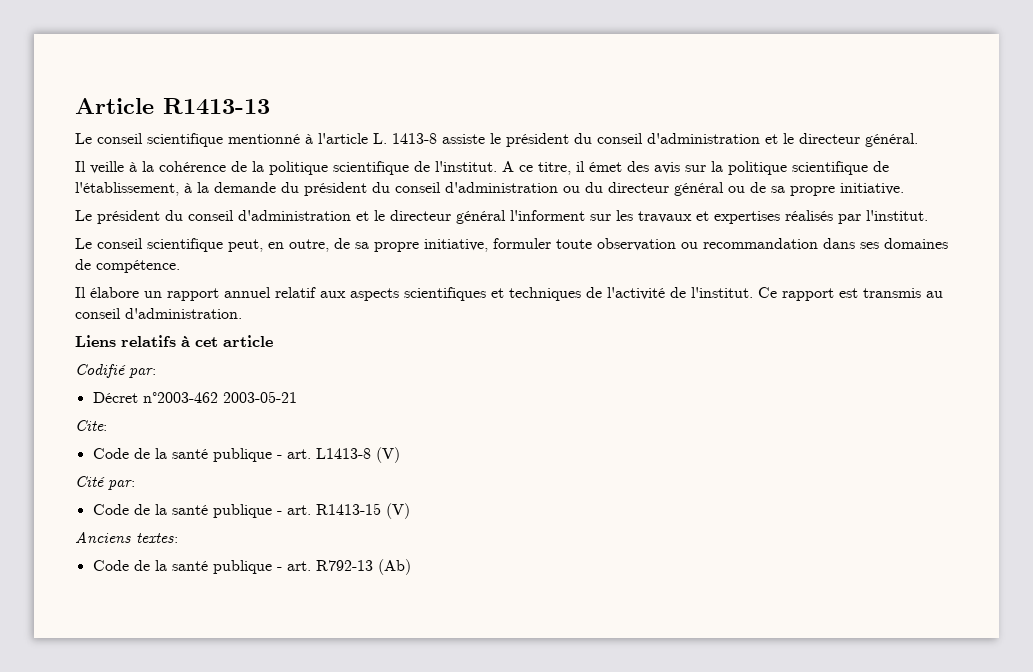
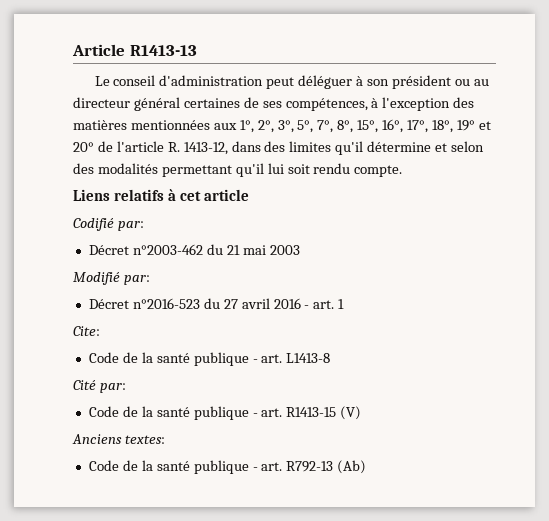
- Le conseil scientifique mentionné à l'article L. 1413-8 assiste le président du conseil d'administration et le directeur général.
- Il veille à la cohérence de la politique scientifique de l'institut. A ce titre, il émet des avis sur la politique scientifique de l'établissement, à la demande du président du conseil d'administration ou du directeur général ou de sa propre initiative.
- Le président du conseil d'administration et le directeur général l'informent sur les travaux et expertises réalisés par l'institut.
- Le conseil scientifique peut, en outre, de sa propre initiative, formuler toute observation ou recommandation dans ses domaines de compétence.
- Il élabore un rapport annuel relatif aux aspects scientifiques et techniques de l'activité de l'institut. Ce rapport est transmis au conseil d'administration.
+ Le conseil d'administration peut déléguer à son président ou au directeur général certaines de ses compétences, à l'exception des matières mentionnées aux 1°, 2°, 3°, 5°, 7°, 8°, 15°, 16°, 17°, 18°, 19° et 20° de l'article R. 1413-12, dans des limites qu'il détermine et selon des modalités permettant qu'il lui soit rendu compte.
- Décret n°2003-462 2003-05-21
+ Décret n°2003-462 du 21 mai 2003
+ Modifié par:
+ Décret n°2016-523 du 27 avril 2016 - art. 1
- Code de la santé publique - art. L1413-8 (V)
+ Code de la santé publique - art. L1413-8

